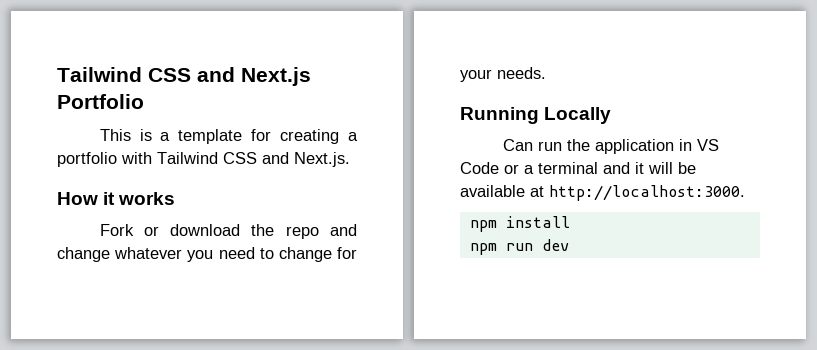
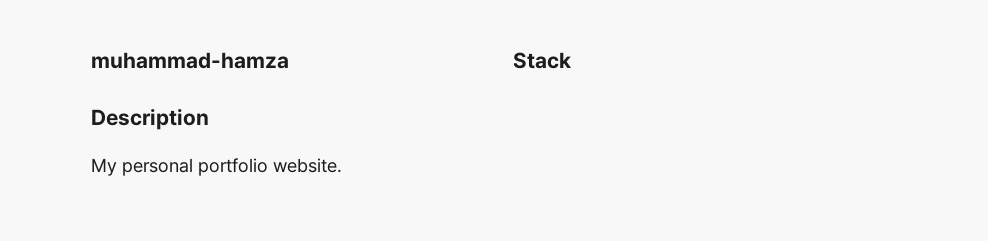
- Tailwind CSS and Next.js Portfolio
- This is a template for creating a portfolio with Tailwind CSS and Next.js.
- How it works
- Fork or download the repo and change whatever you need to change for your needs.
- Running Locally
- Can run the application in VS Code or a terminal and it will be available at http://localhost:3000.
- npm install
- npm run dev
+ muhammad-hamza
+ Description
+ My personal portfolio website.
+ Stack

